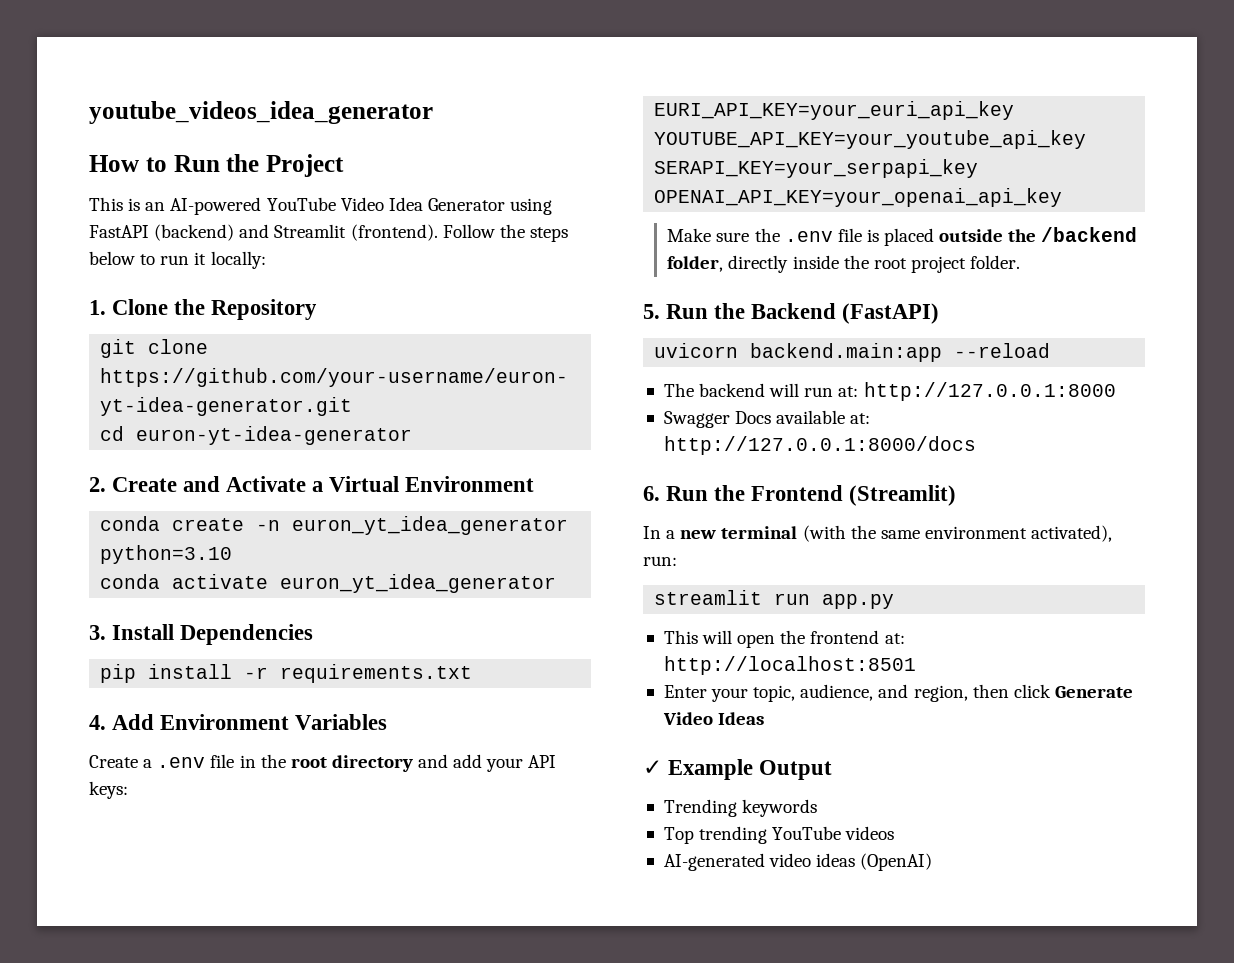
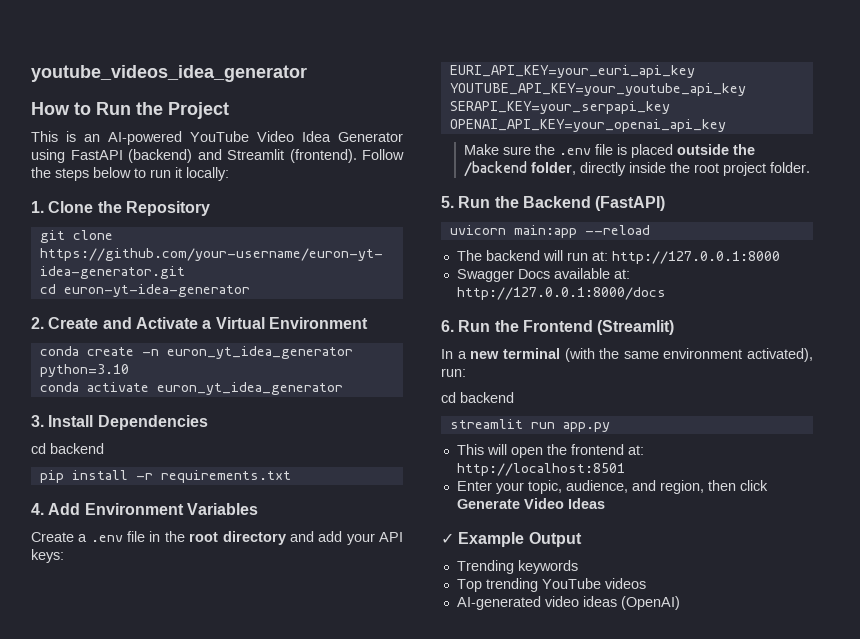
  3. Install Dependencies
+ cd backend
- uvicorn backend.main:app --reload
+ uvicorn main:app --reload
  In a new terminal (with the same environment activated), run:
+ cd backend

